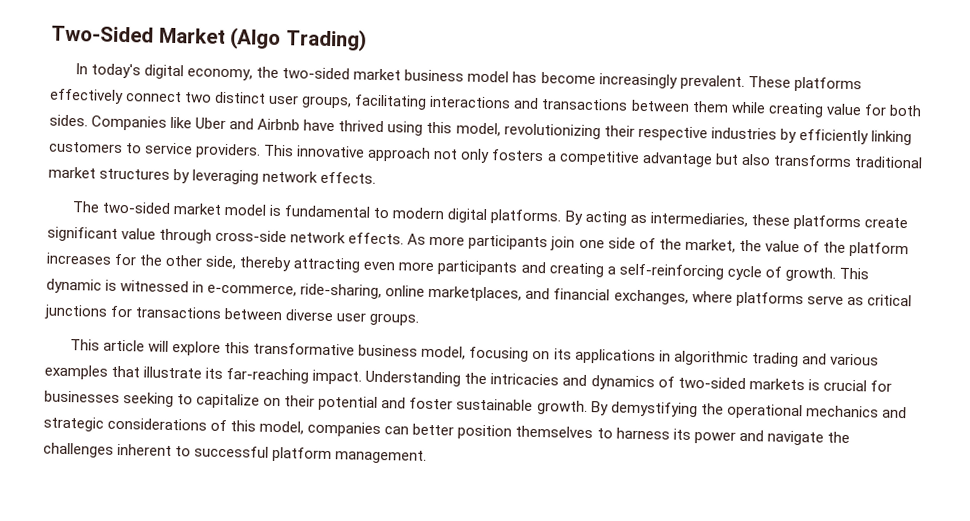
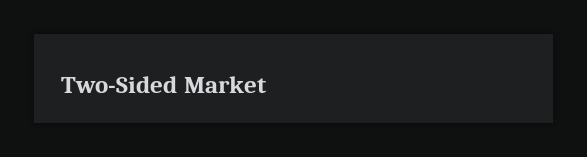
- Two-Sided Market (Algo Trading)
- In today's digital economy, the two-sided market business model has become increasingly prevalent. These platforms effectively connect two distinct user groups, facilitating interactions and transactions between them while creating value for both sides. Companies like Uber and Airbnb have thrived using this model, revolutionizing their respective industries by efficiently linking customers to service providers. This innovative approach not only fosters a competitive advantage but also transforms traditional market structures by leveraging network effects.
- The two-sided market model is fundamental to modern digital platforms. By acting as intermediaries, these platforms create significant value through cross-side network effects. As more participants join one side of the market, the value of the platform increases for the other side, thereby attracting even more participants and creating a self-reinforcing cycle of growth. This dynamic is witnessed in e-commerce, ride-sharing, online marketplaces, and financial exchanges, where platforms serve as critical junctions for transactions between diverse user groups.
- This article will explore this transformative business model, focusing on its applications in algorithmic trading and various examples that illustrate its far-reaching impact. Understanding the intricacies and dynamics of two-sided markets is crucial for businesses seeking to capitalize on their potential and foster sustainable growth. By demystifying the operational mechanics and strategic considerations of this model, companies can better position themselves to harness its power and navigate the challenges inherent to successful platform management.
+ Two-Sided Market

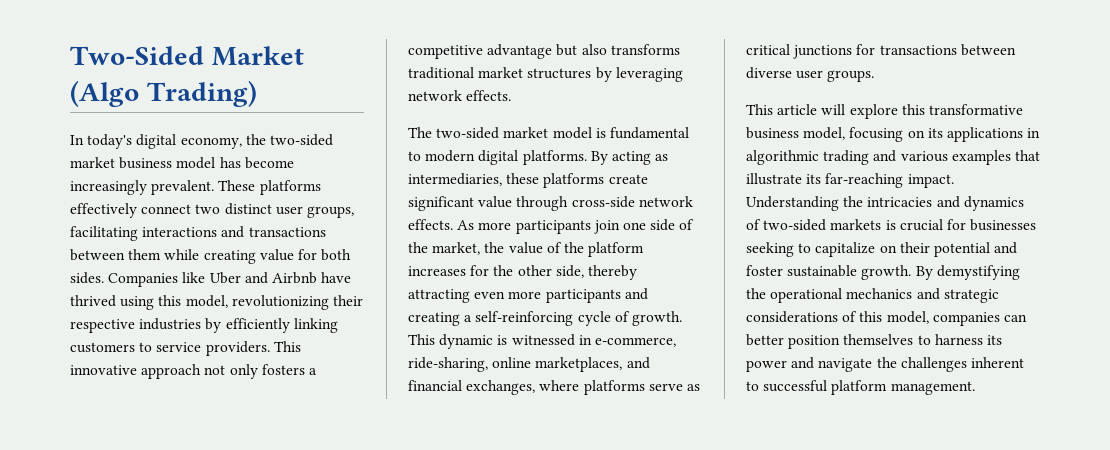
- Two-Sided Market
+ Two-Sided Market (Algo Trading)
+ In today's digital economy, the two-sided market business model has become increasingly prevalent. These platforms effectively connect two distinct user groups, facilitating interactions and transactions between them while creating value for both sides. Companies like Uber and Airbnb have thrived using this model, revolutionizing their respective industries by efficiently linking customers to service providers. This innovative approach not only fosters a competitive advantage but also transforms traditional market structures by leveraging network effects.
+ The two-sided market model is fundamental to modern digital platforms. By acting as intermediaries, these platforms create significant value through cross-side network effects. As more participants join one side of the market, the value of the platform increases for the other side, thereby attracting even more participants and creating a self-reinforcing cycle of growth. This dynamic is witnessed in e-commerce, ride-sharing, online marketplaces, and financial exchanges, where platforms serve as critical junctions for transactions between diverse user groups.
+ This article will explore this transformative business model, focusing on its applications in algorithmic trading and various examples that illustrate its far-reaching impact. Understanding the intricacies and dynamics of two-sided markets is crucial for businesses seeking to capitalize on their potential and foster sustainable growth. By demystifying the operational mechanics and strategic considerations of this model, companies can better position themselves to harness its power and navigate the challenges inherent to successful platform management.

